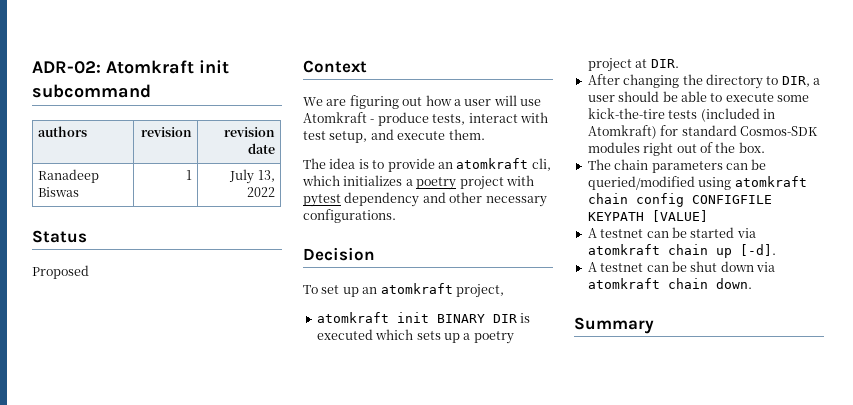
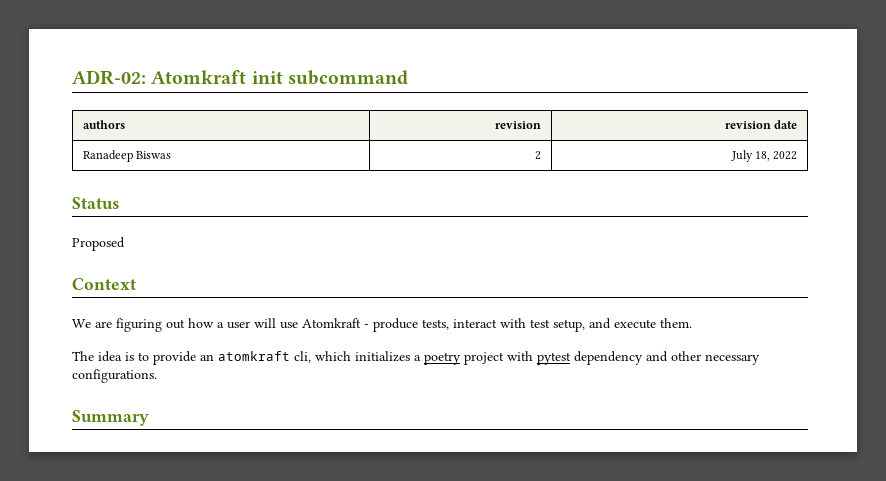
- Ranadeep Biswas | 1 | July 13, 2022
+ Ranadeep Biswas | 2 | July 18, 2022
- Decision
- To set up an atomkraft project,
- atomkraft init BINARY DIR is executed which sets up a poetry project at DIR.
- After changing the directory to DIR, a user should be able to execute some kick-the-tire tests (included in Atomkraft) for standard Cosmos-SDK modules right out of the box.
- The chain parameters can be queried/modified using atomkraft chain config CONFIGFILE KEYPATH [VALUE]
- A testnet can be started via atomkraft chain up [-d].
- A testnet can be shut down via atomkraft chain down.

